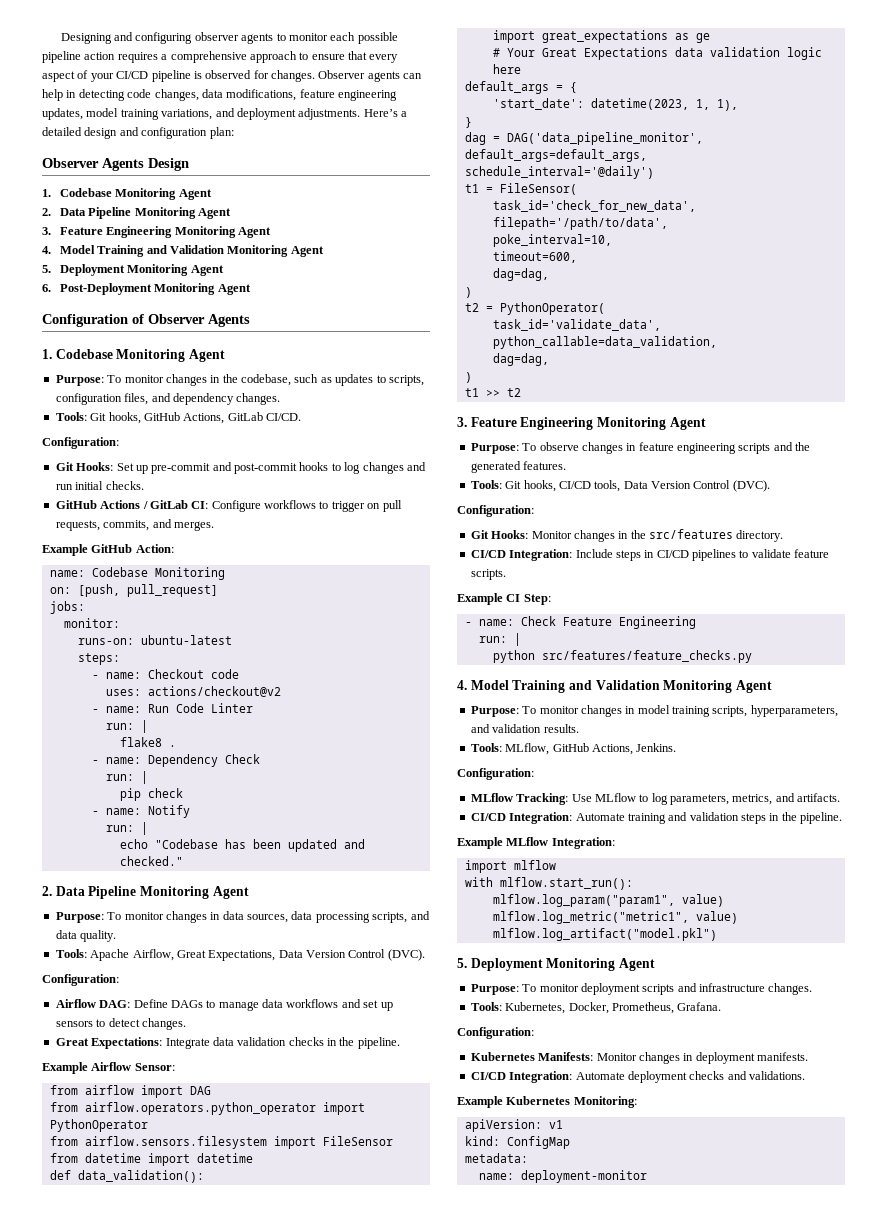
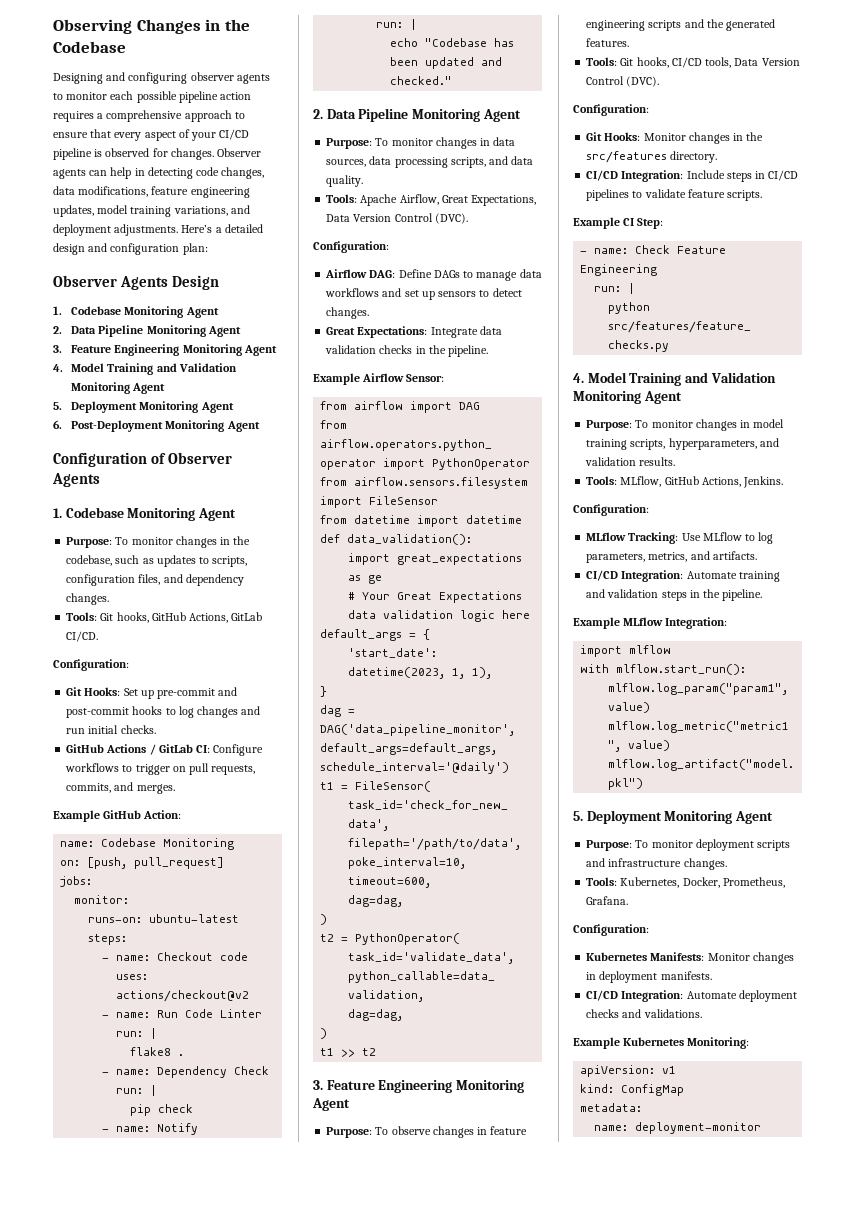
+ Observing Changes in the Codebase

